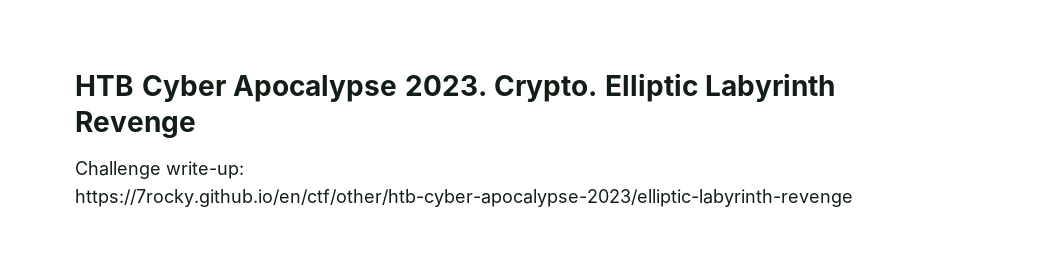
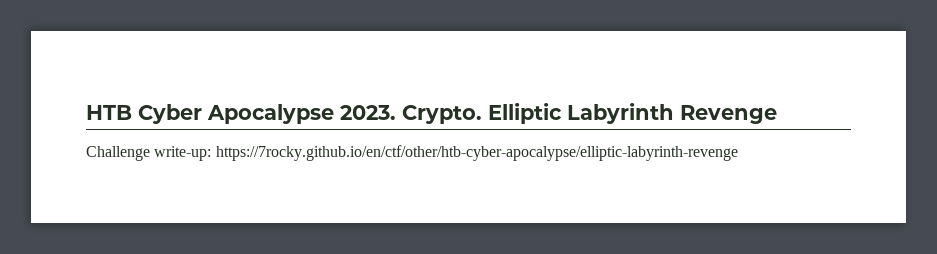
- Challenge write-up: https://7rocky.github.io/en/ctf/other/htb-cyber-apocalypse-2023/elliptic-labyrinth-revenge
+ Challenge write-up: https://7rocky.github.io/en/ctf/other/htb-cyber-apocalypse/elliptic-labyrinth-revenge

